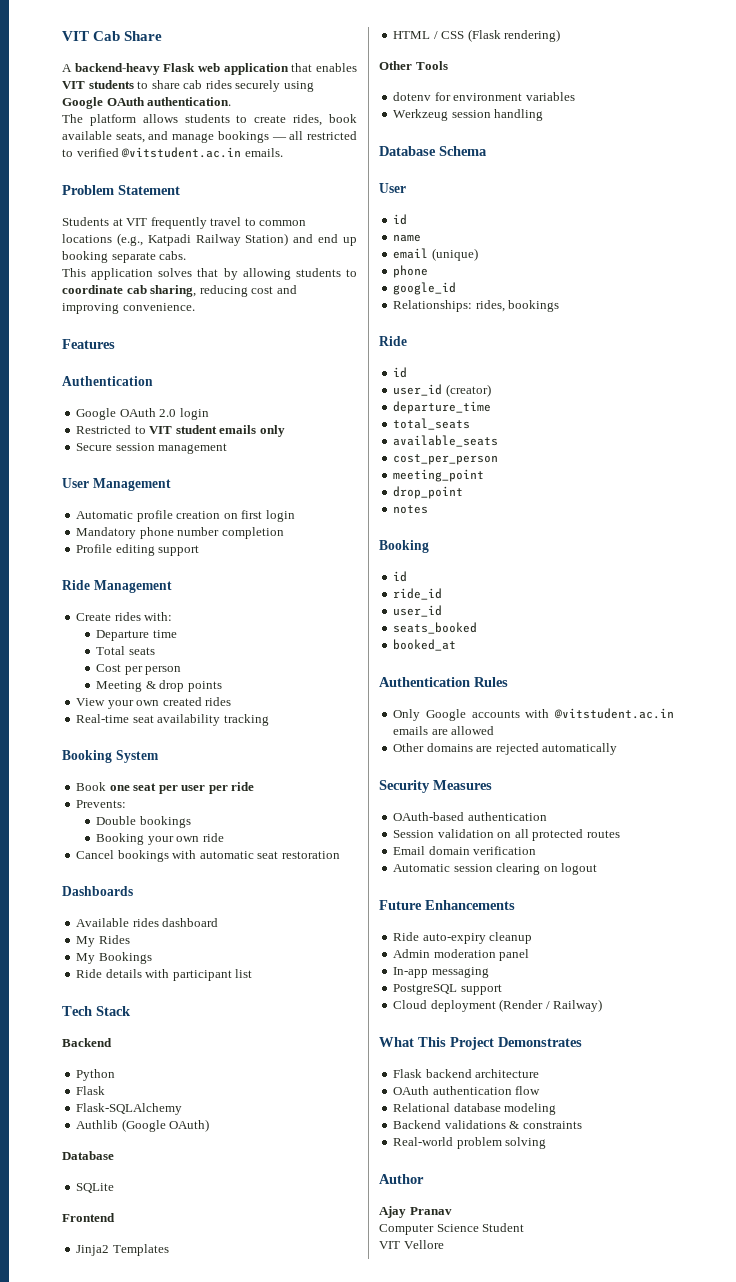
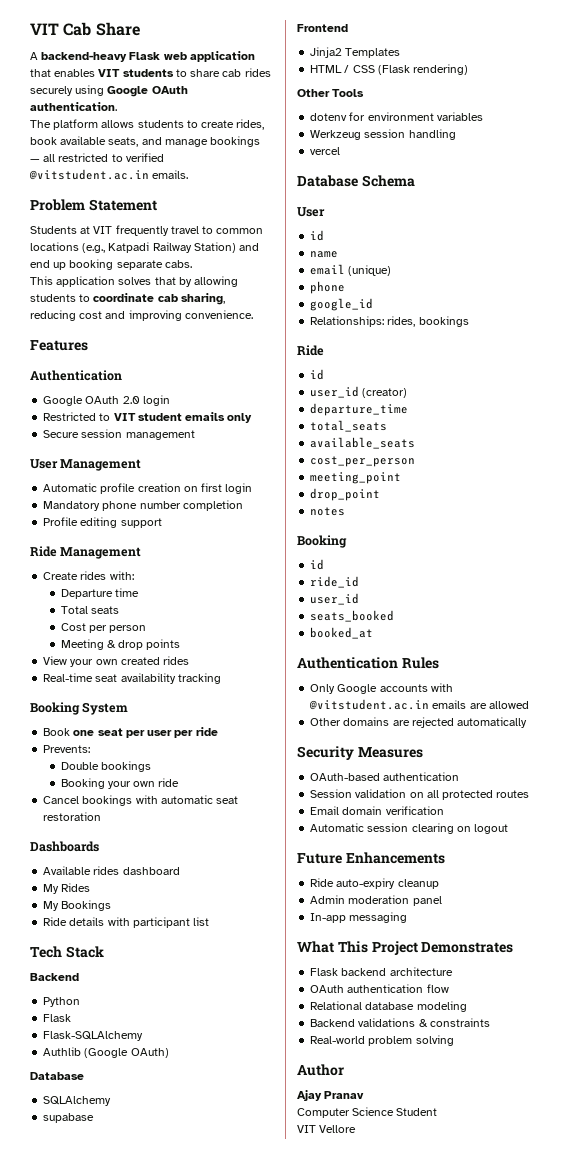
- SQLite
+ SQLAlchemy
+ supabase
+ vercel
- PostgreSQL support
- Cloud deployment (Render / Railway)

